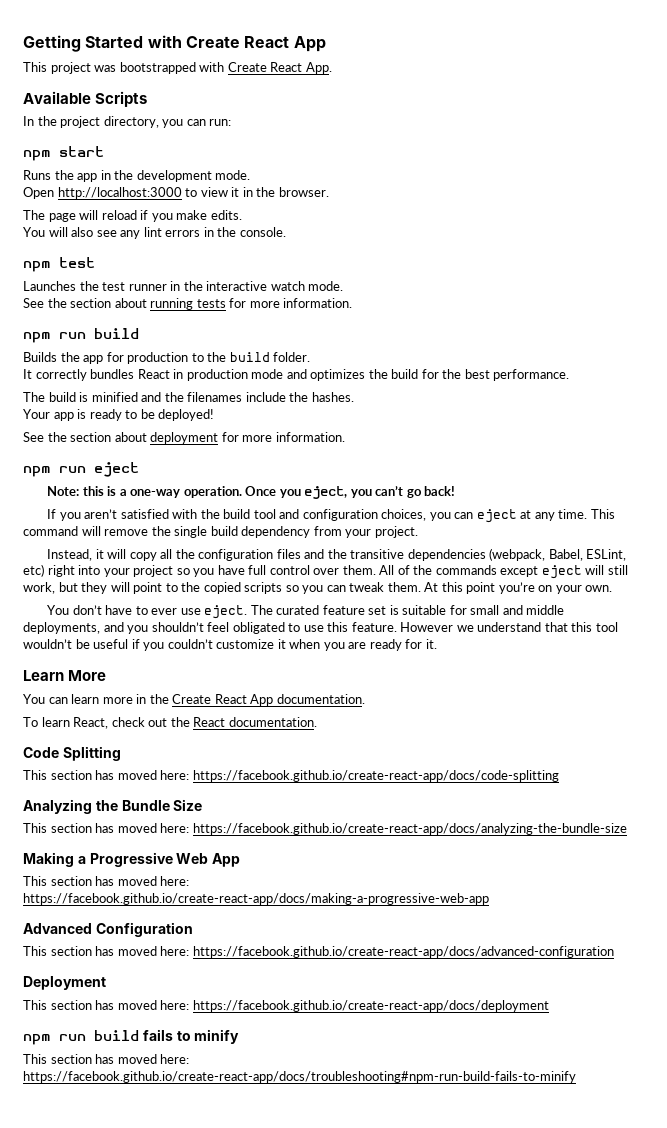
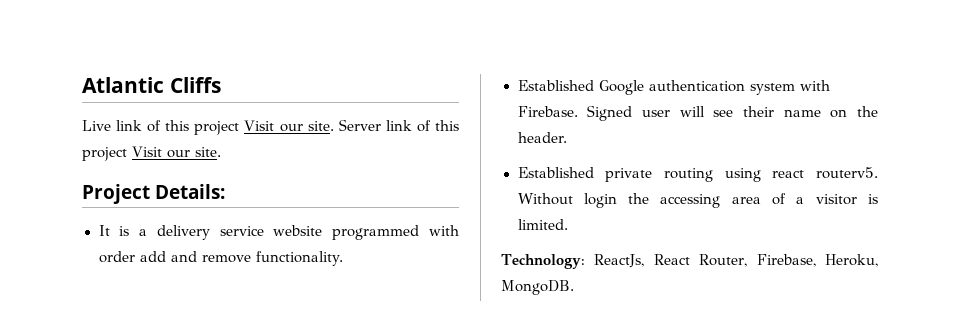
- Getting Started with Create React App
- This project was bootstrapped with Create React App.
- Available Scripts
- In the project directory, you can run:
- npm start
- Runs the app in the development mode.
- Open http://localhost:3000 to view it in the browser.
- The page will reload if you make edits.
- You will also see any lint errors in the console.
- npm test
- Launches the test runner in the interactive watch mode.
- See the section about running tests for more information.
- npm run build
- Builds the app for production to the build folder.
- It correctly bundles React in production mode and optimizes the build for the best performance.
- The build is minified and the filenames include the hashes.
- Your app is ready to be deployed!
- See the section about deployment for more information.
- npm run eject
- Note: this is a one-way operation. Once you eject, you can’t go back!
- If you aren’t satisfied with the build tool and configuration choices, you can eject at any time. This command will remove the single build dependency from your project.
- Instead, it will copy all the configuration files and the transitive dependencies (webpack, Babel, ESLint, etc) right into your project so you have full control over them. All of the commands except eject will still work, but they will point to the copied scripts so you can tweak them. At this point you’re on your own.
- You don’t have to ever use eject. The curated feature set is suitable for small and middle deployments, and you shouldn’t feel obligated to use this feature. However we understand that this tool wouldn’t be useful if you couldn’t customize it when you are ready for it.
- Learn More
- You can learn more in the Create React App documentation.
- To learn React, check out the React documentation.
- Code Splitting
- This section has moved here: https://facebook.github.io/create-react-app/docs/code-splitting
- Analyzing the Bundle Size
- This section has moved here: https://facebook.github.io/create-react-app/docs/analyzing-the-bundle-size
- Making a Progressive Web App
- This section has moved here: https://facebook.github.io/create-react-app/docs/making-a-progressive-web-app
- Advanced Configuration
- This section has moved here: https://facebook.github.io/create-react-app/docs/advanced-configuration
- Deployment
- This section has moved here: https://facebook.github.io/create-react-app/docs/deployment
- npm run build fails to minify
- This section has moved here: https://facebook.github.io/create-react-app/docs/troubleshooting#npm-run-build-fails-to-minify
+ Atlantic Cliffs
+ Live link of this project Visit our site. Server link of this project Visit our site.
+ Project Details:
+ It is a delivery service website programmed with order add and remove functionality.
+ Established Google authentication system with Firebase. Signed user will see their name on the header.
+ Established private routing using react routerv5. Without login the accessing area of a visitor is limited.
+ Technology: ReactJs, React Router, Firebase, Heroku, MongoDB.

